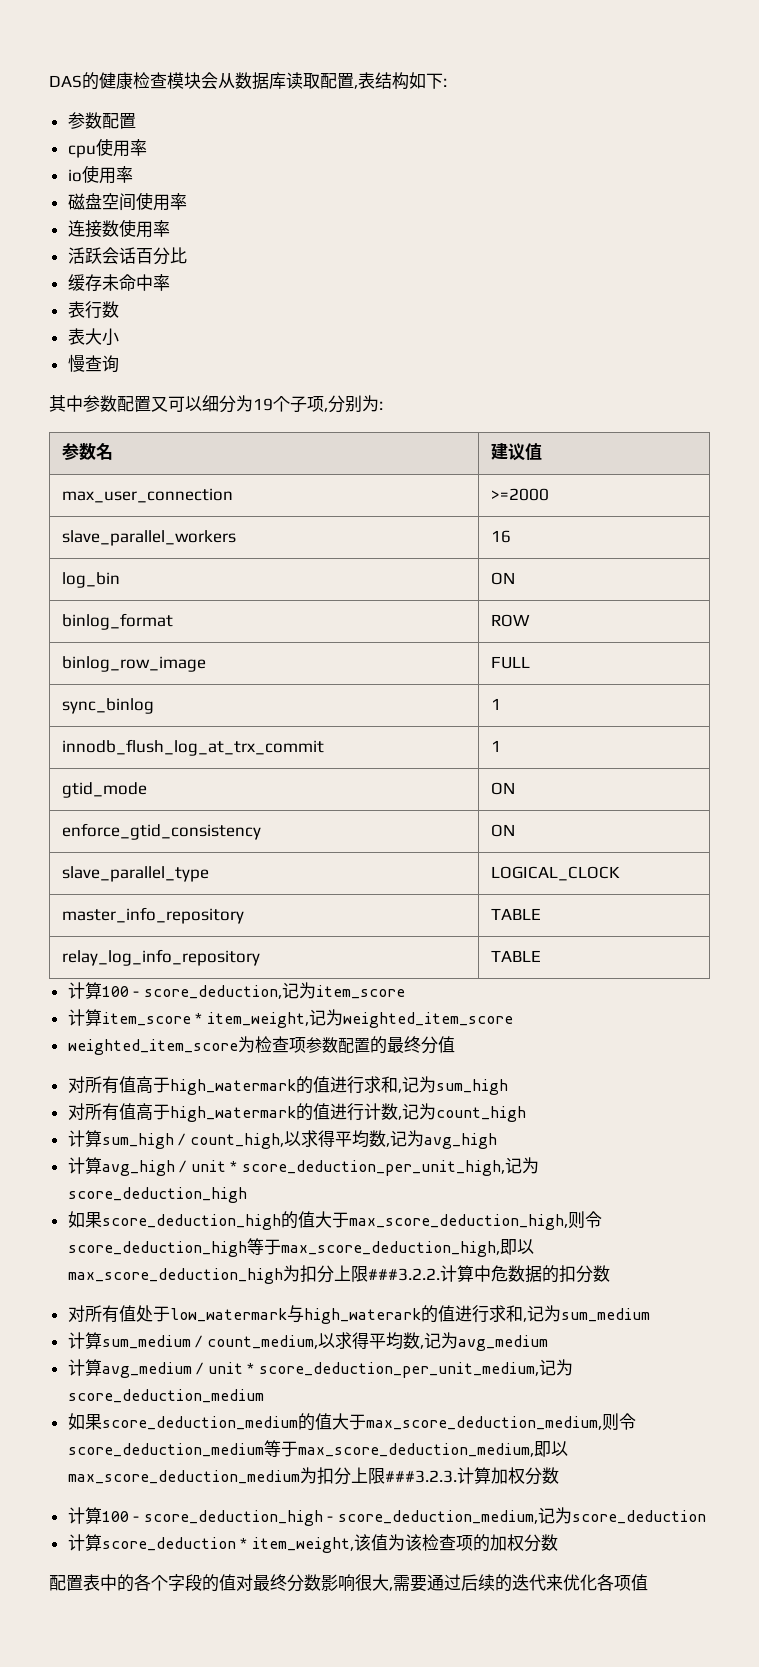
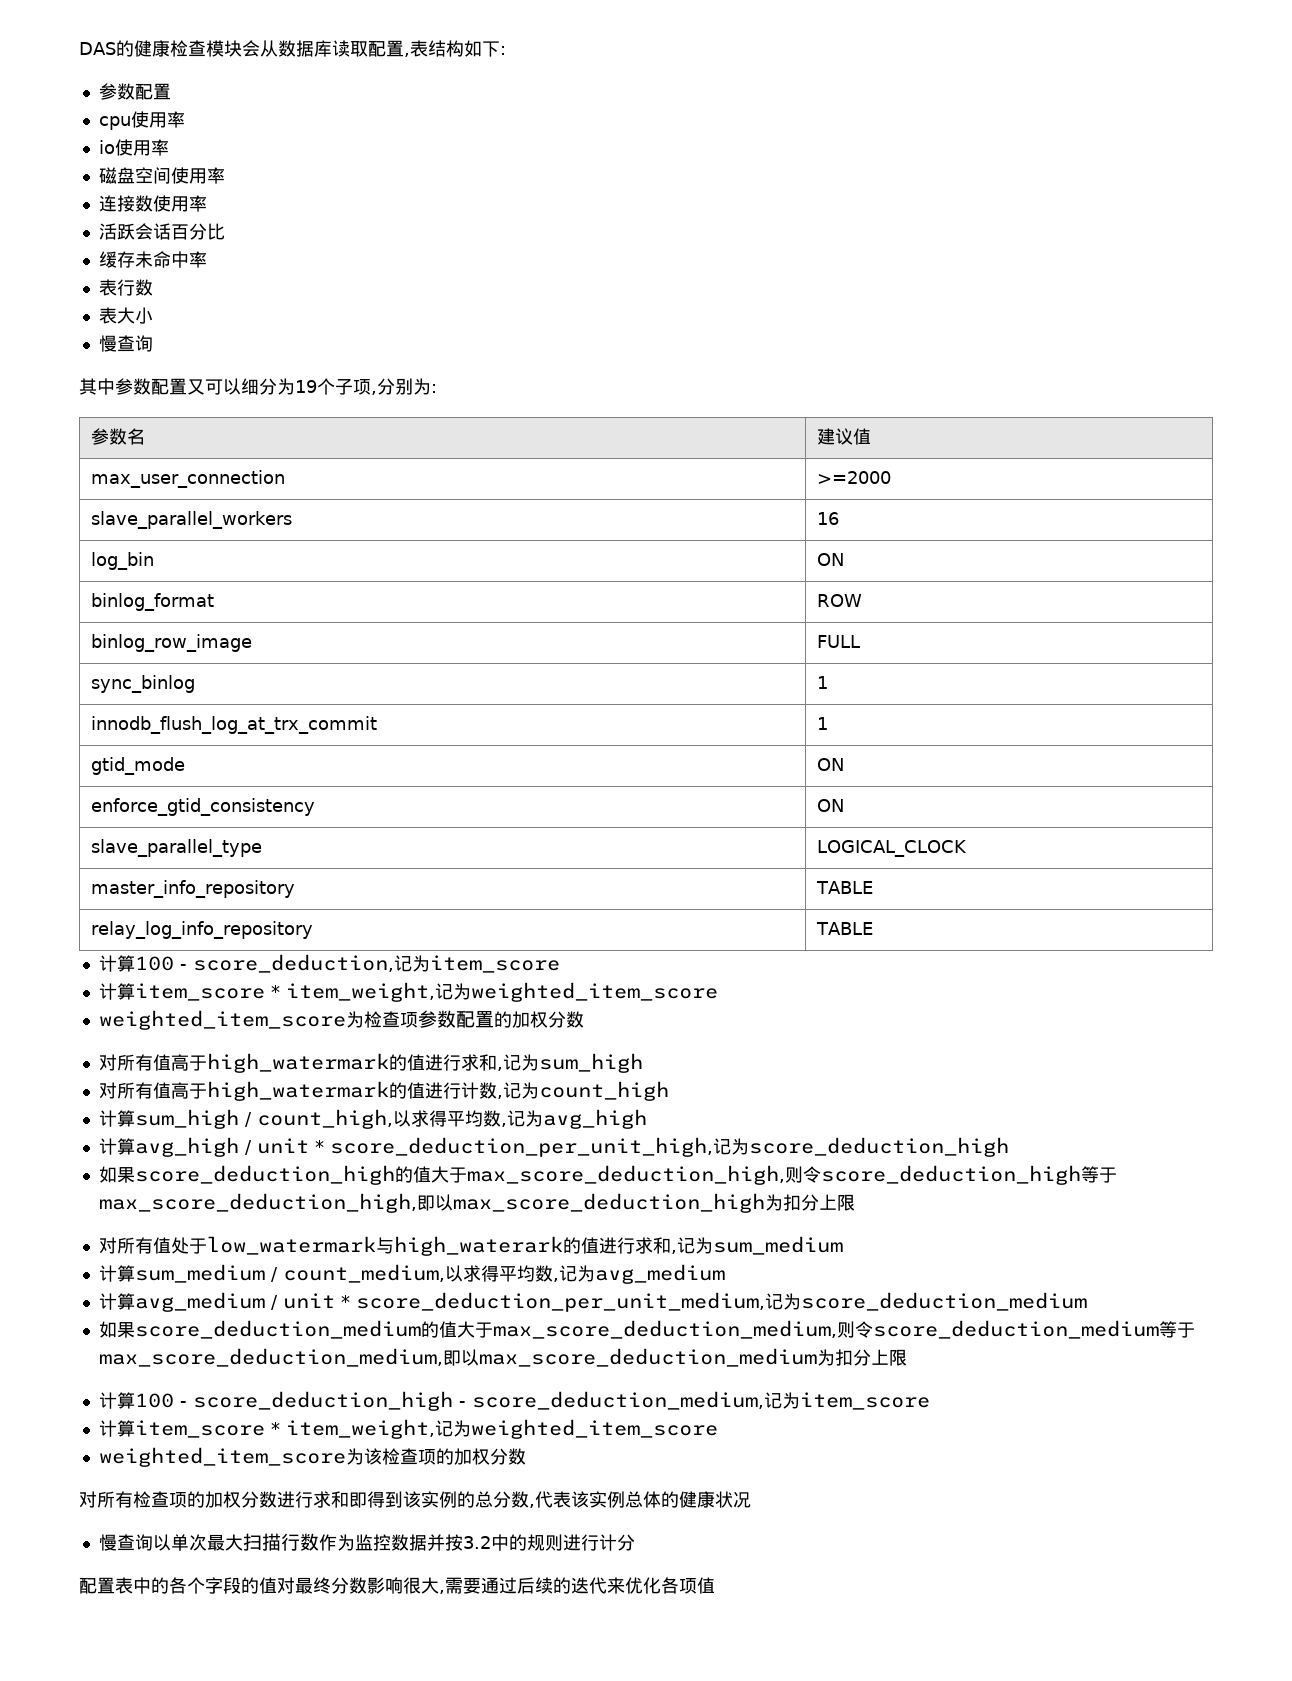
- weighted_item_score为检查项参数配置的最终分值
+ weighted_item_score为检查项参数配置的加权分数
- 如果score_deduction_high的值大于max_score_deduction_high,则令score_deduction_high等于max_score_deduction_high,即以max_score_deduction_high为扣分上限###3.2.2.计算中危数据的扣分数
+ 如果score_deduction_high的值大于max_score_deduction_high,则令score_deduction_high等于max_score_deduction_high,即以max_score_deduction_high为扣分上限
- 如果score_deduction_medium的值大于max_score_deduction_medium,则令score_deduction_medium等于max_score_deduction_medium,即以max_score_deduction_medium为扣分上限###3.2.3.计算加权分数
+ 如果score_deduction_medium的值大于max_score_deduction_medium,则令score_deduction_medium等于max_score_deduction_medium,即以max_score_deduction_medium为扣分上限
- 计算100 - score_deduction_high - score_deduction_medium,记为score_deduction
- 计算score_deduction * item_weight,该值为该检查项的加权分数
+ 计算100 - score_deduction_high - score_deduction_medium,记为item_score
+ 计算item_score * item_weight,记为weighted_item_score
+ weighted_item_score为该检查项的加权分数
+ 对所有检查项的加权分数进行求和即得到该实例的总分数,代表该实例总体的健康状况
+ 慢查询以单次最大扫描行数作为监控数据并按3.2中的规则进行计分

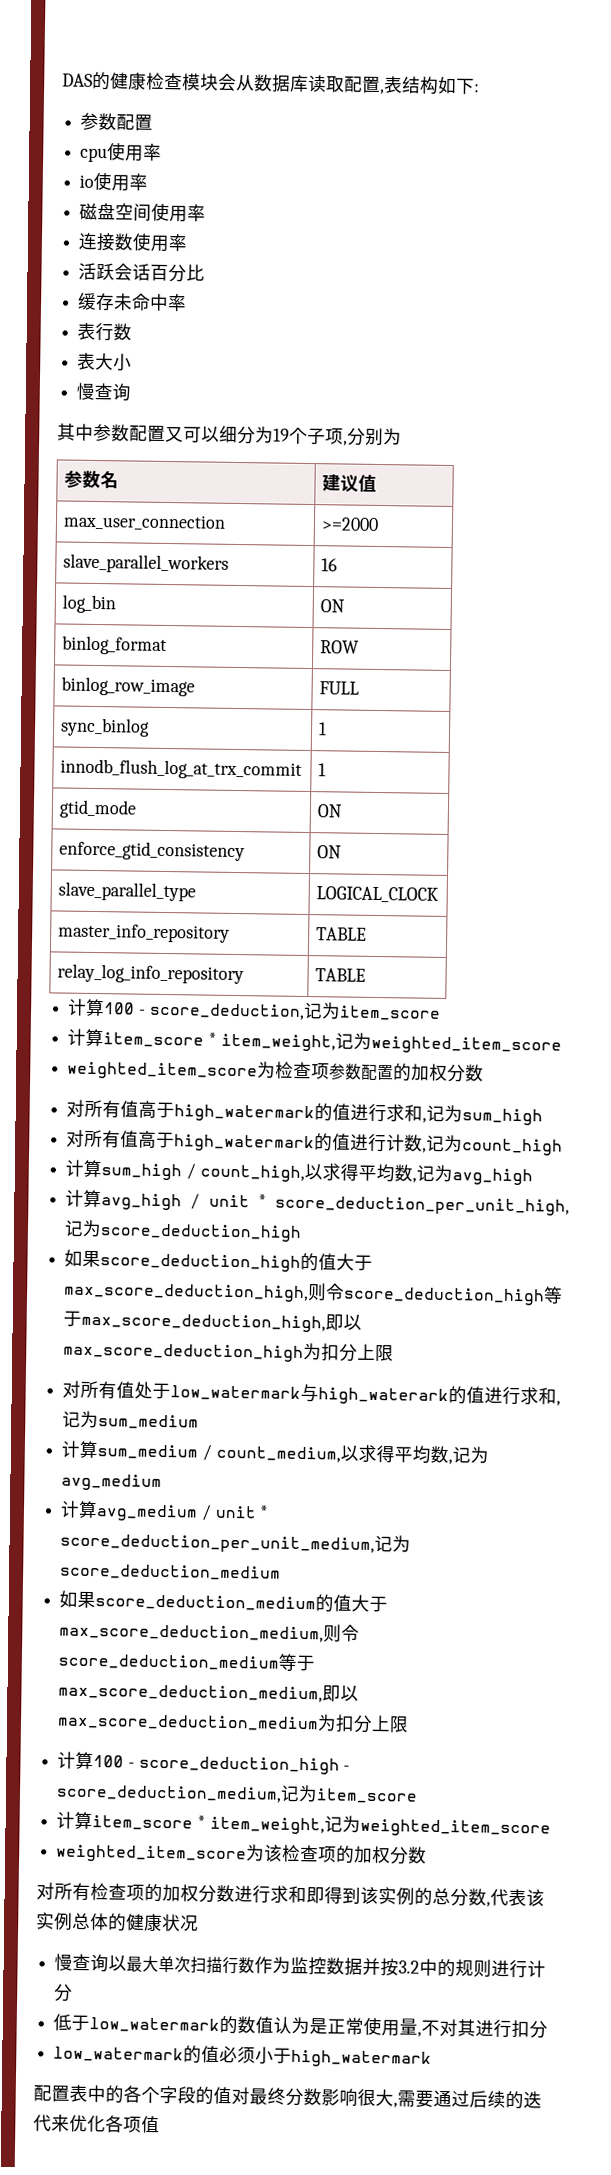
- 其中参数配置又可以细分为19个子项,分别为:
+ 其中参数配置又可以细分为19个子项,分别为
- 慢查询以单次最大扫描行数作为监控数据并按3.2中的规则进行计分
+ 慢查询以最大单次扫描行数作为监控数据并按3.2中的规则进行计分
+ 低于low_watermark的数值认为是正常使用量,不对其进行扣分
+ low_watermark的值必须小于high_watermark

